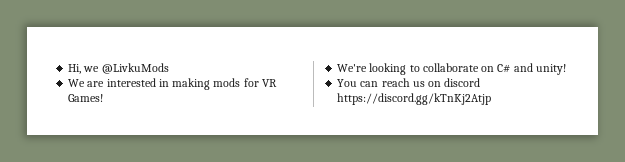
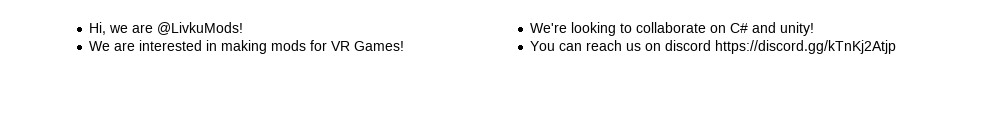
- Hi, we @LivkuMods
+ Hi, we are @LivkuMods!

